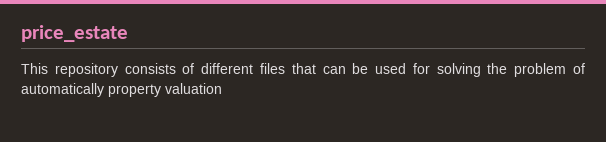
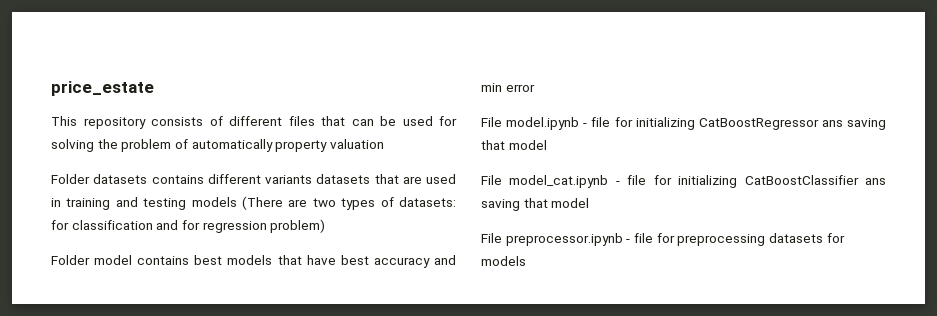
+ Folder datasets contains different variants datasets that are used in training and testing models (There are two types of datasets: for classification and for regression problem)
+ Folder model contains best models that have best accuracy and min error
+ File model.ipynb - file for initializing CatBoostRegressor ans saving that model
+ File model_cat.ipynb - file for initializing CatBoostClassifier ans saving that model
+ File preprocessor.ipynb - file for preprocessing datasets for models

